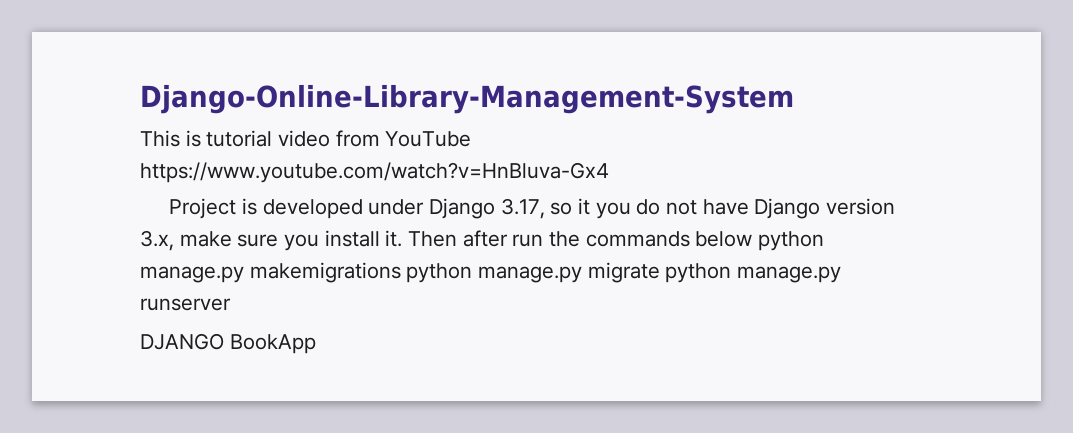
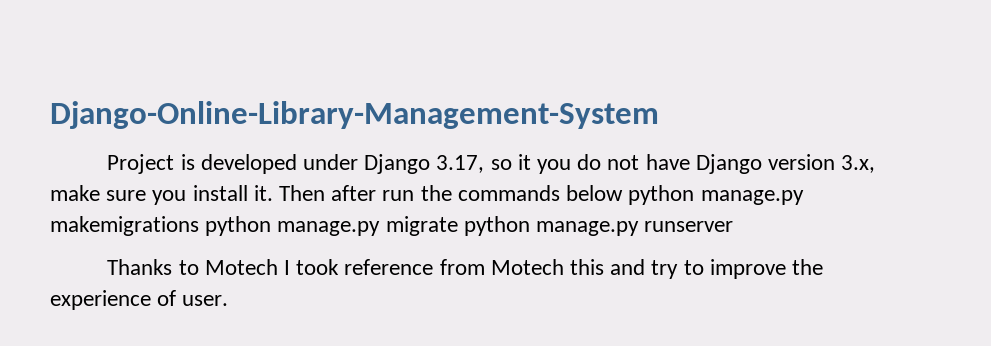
- This is tutorial video from YouTube https://www.youtube.com/watch?v=HnBluva-Gx4
- DJANGO BookApp
+ Thanks to Motech I took reference from Motech this and try to improve the experience of user.

